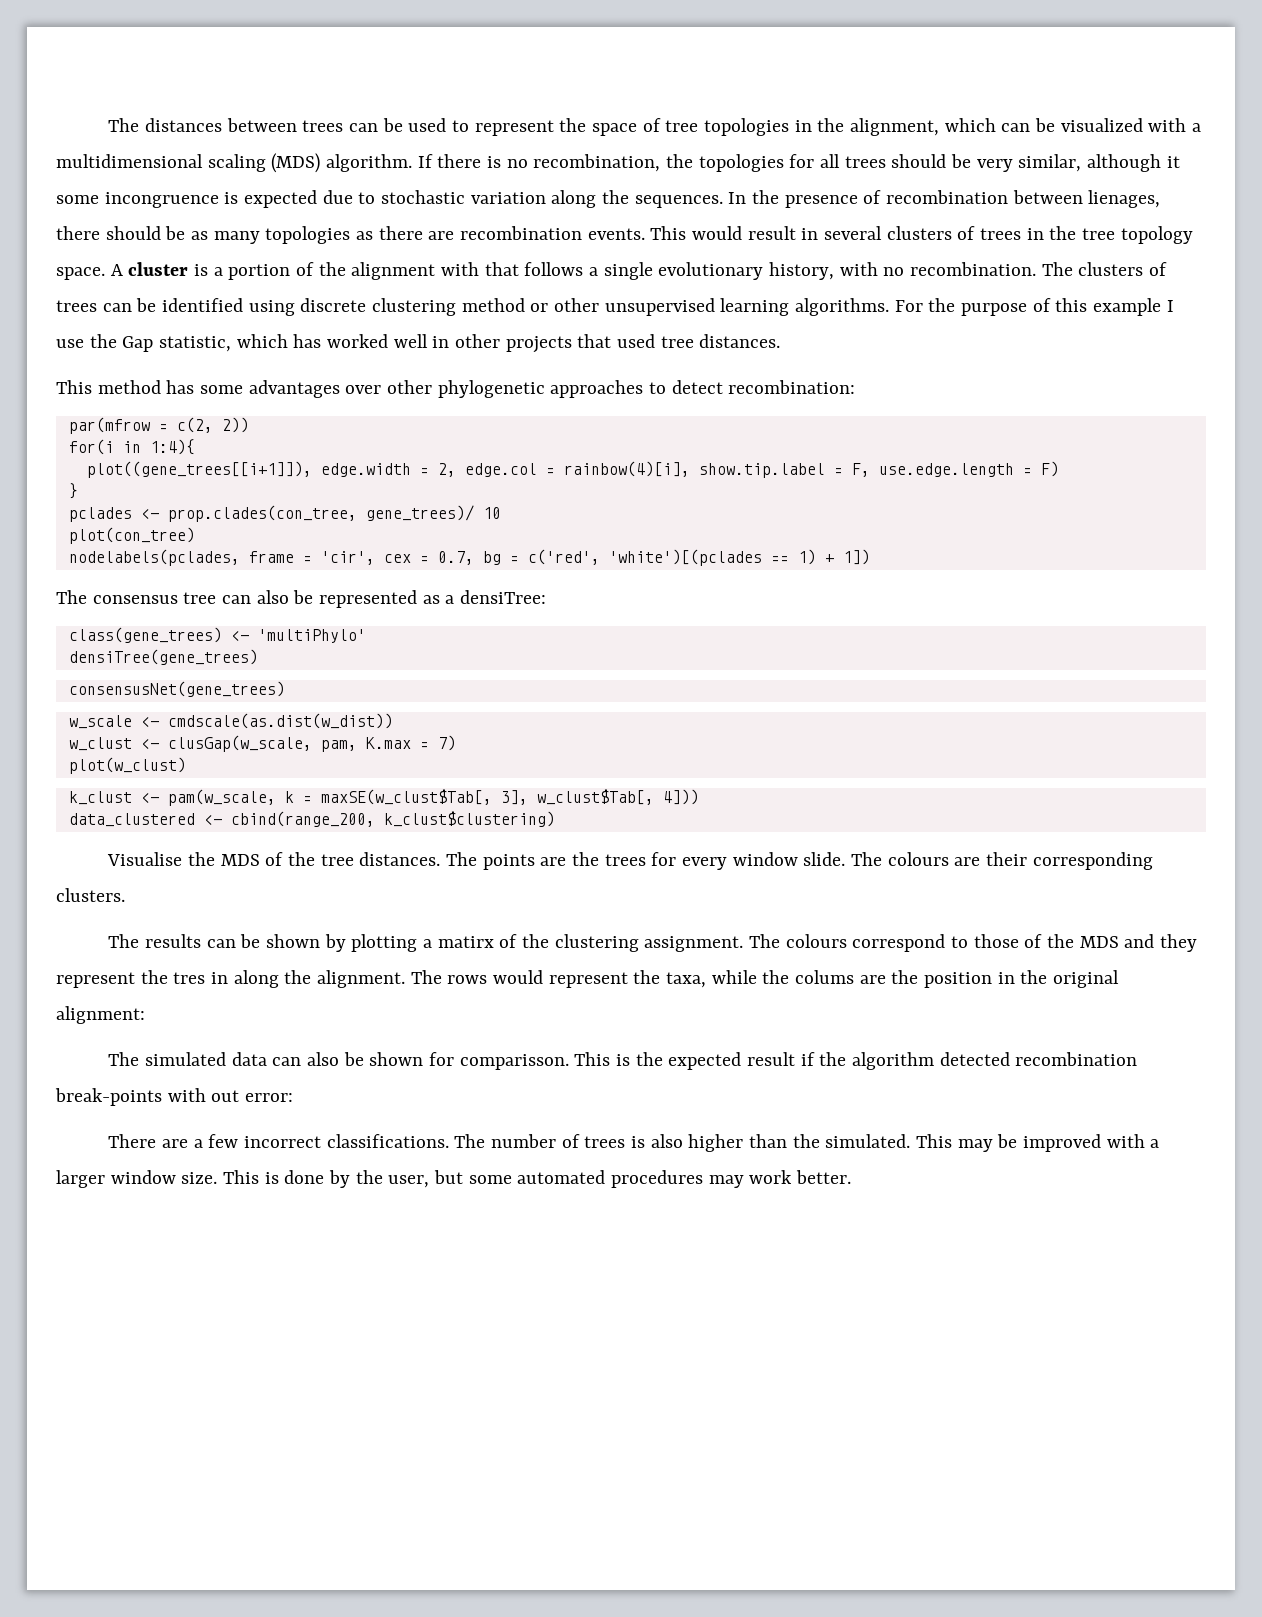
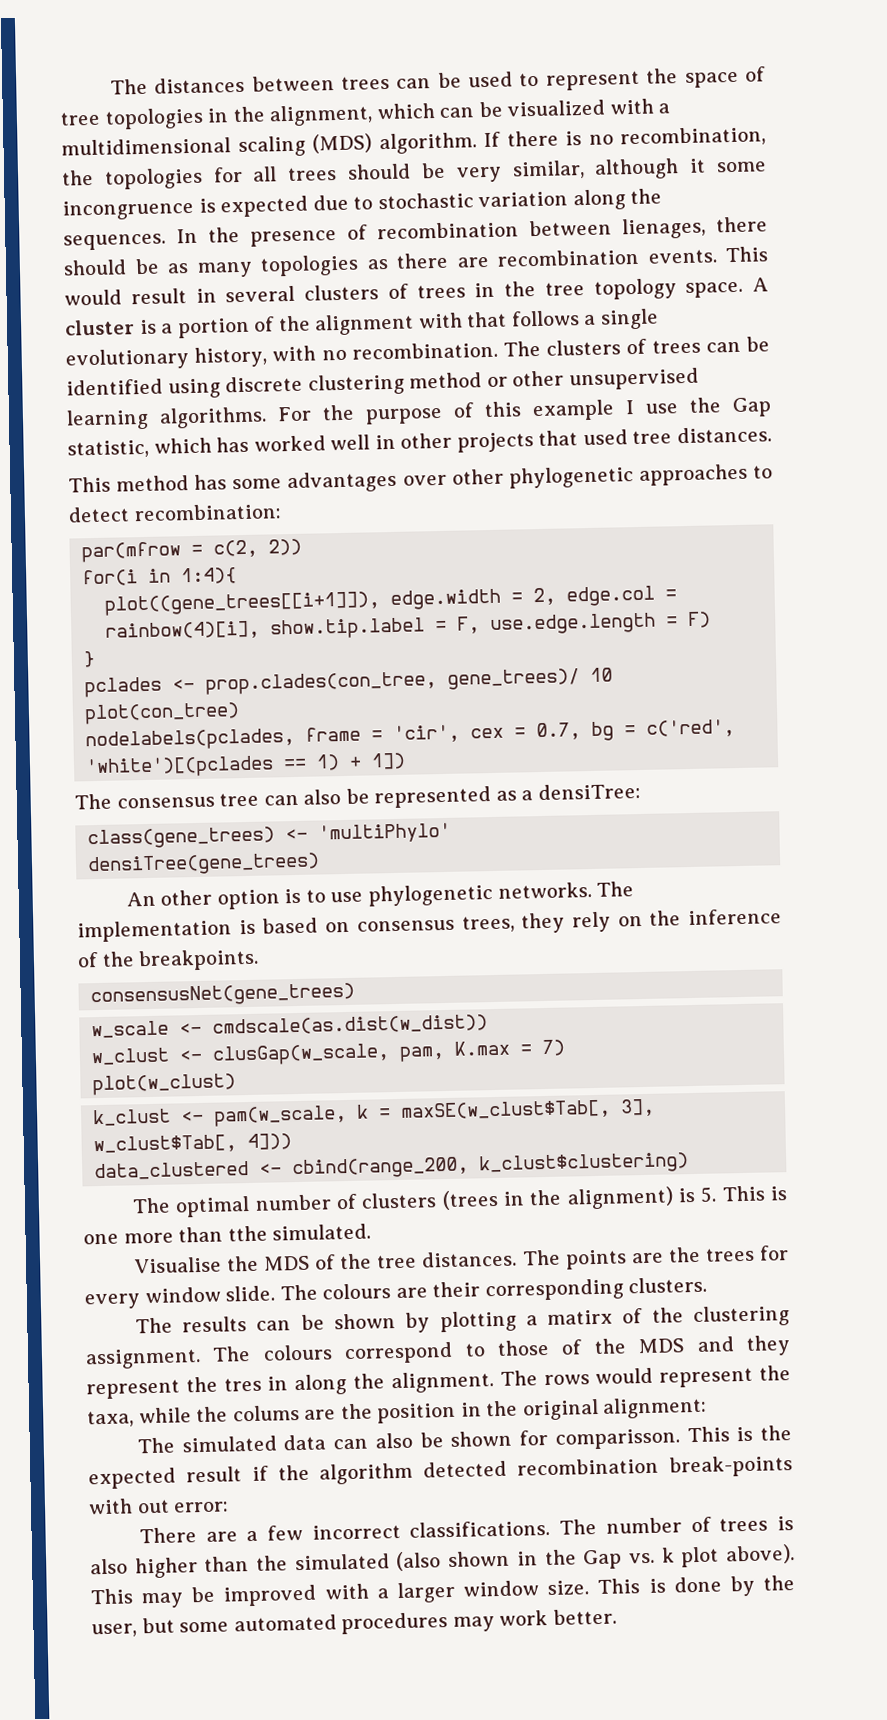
+ An other option is to use phylogenetic networks. The implementation is based on consensus trees, they rely on the inference of the breakpoints.
+ The optimal number of clusters (trees in the alignment) is 5. This is one more than tthe simulated.
- The number of trees is also higher than the simulated.
+ The number of trees is also higher than the simulated (also shown in the Gap vs. k plot above).

